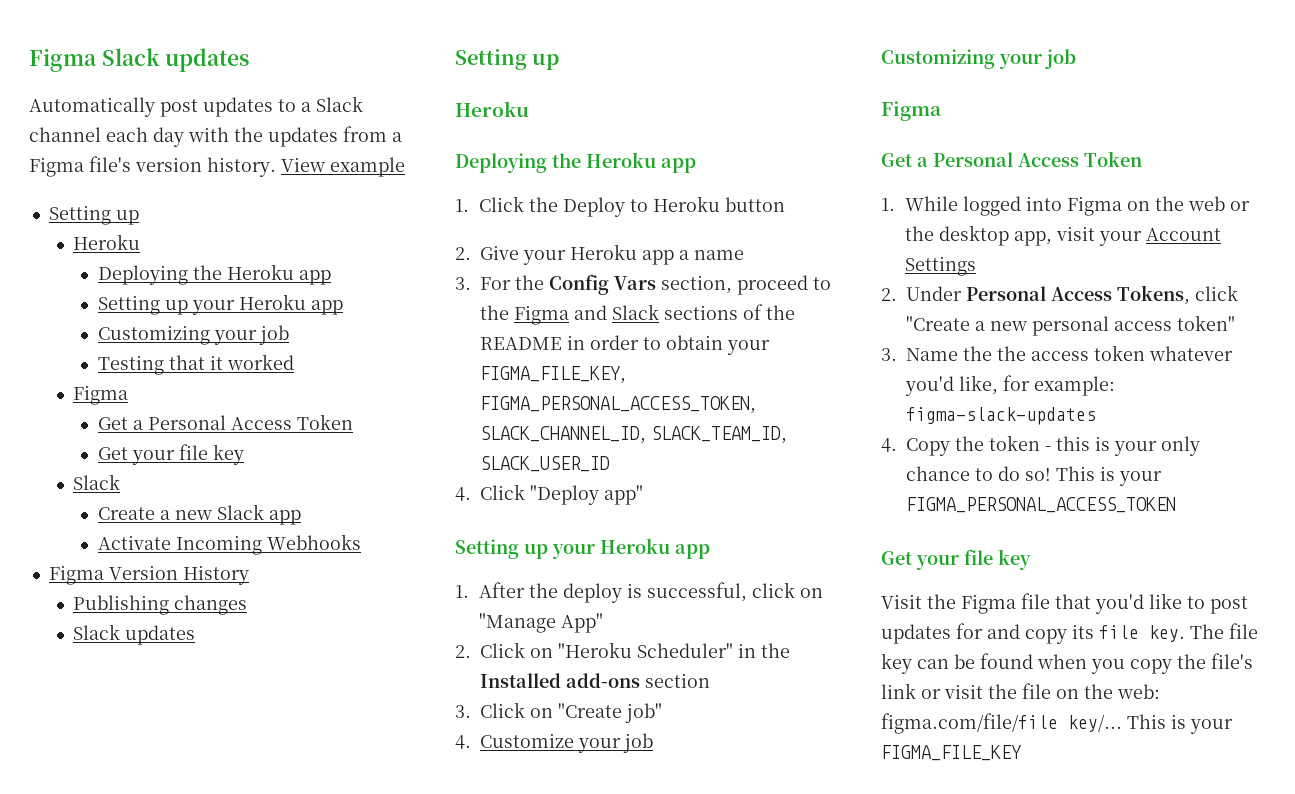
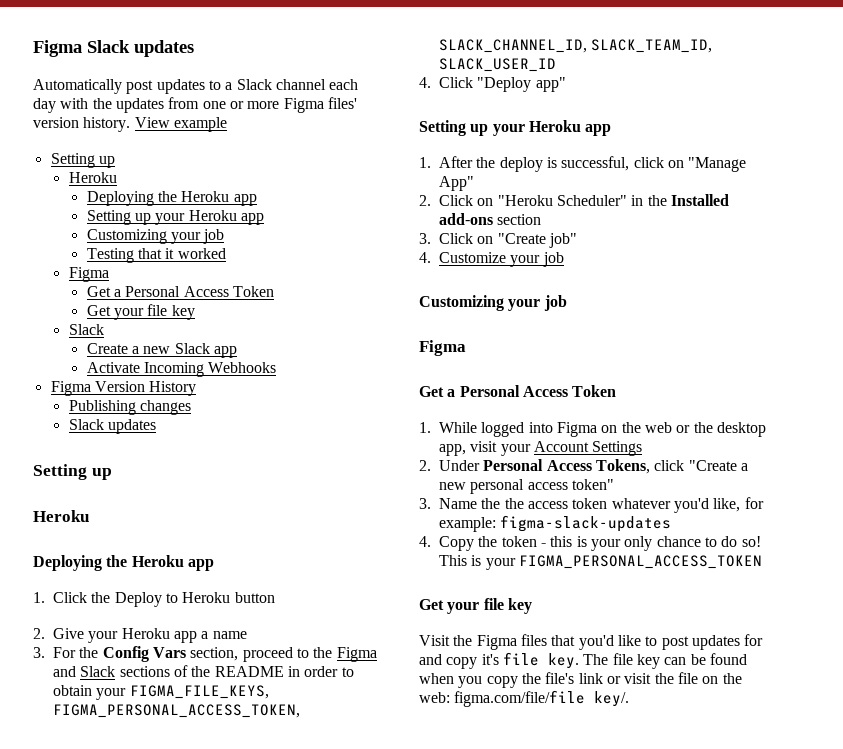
- Automatically post updates to a Slack channel each day with the updates from a Figma file's version history.
+ Automatically post updates to a Slack channel each day with the updates from one or more Figma files' version history.
- 3. For the Config Vars section, proceed to the Figma and Slack sections of the README in order to obtain your FIGMA_FILE_KEY, FIGMA_PERSONAL_ACCESS_TOKEN, SLACK_CHANNEL_ID, SLACK_TEAM_ID, SLACK_USER_ID
+ 3. For the Config Vars section, proceed to the Figma and Slack sections of the README in order to obtain your FIGMA_FILE_KEYS, FIGMA_PERSONAL_ACCESS_TOKEN, SLACK_CHANNEL_ID, SLACK_TEAM_ID, SLACK_USER_ID
- Visit the Figma file that you'd like to post updates for and copy its file key.
+ Visit the Figma files that you'd like to post updates for and copy it's file key.
- The file key can be found when you copy the file's link or visit the file on the web: figma.com/file/file key/... This is your FIGMA_FILE_KEY
+ The file key can be found when you copy the file's link or visit the file on the web: figma.com/file/file key/.

